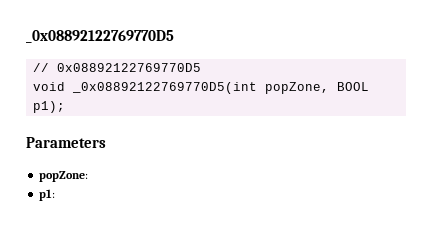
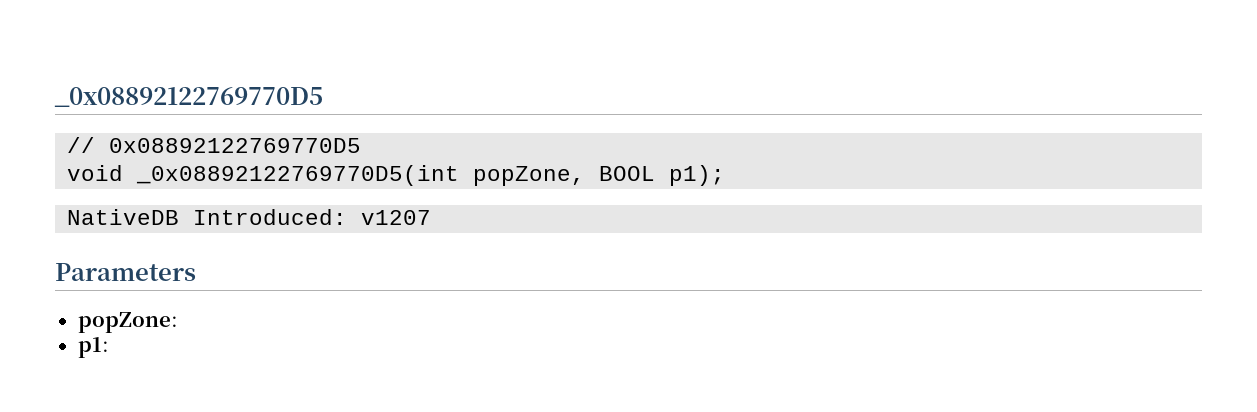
+ NativeDB Introduced: v1207

